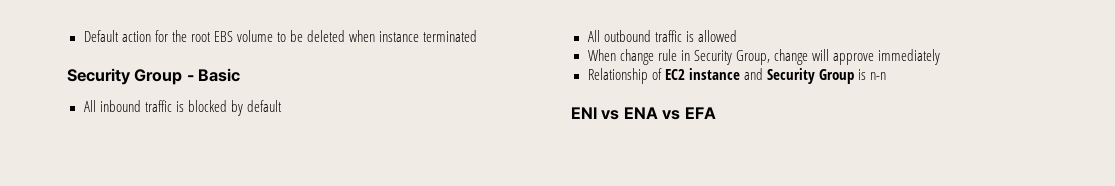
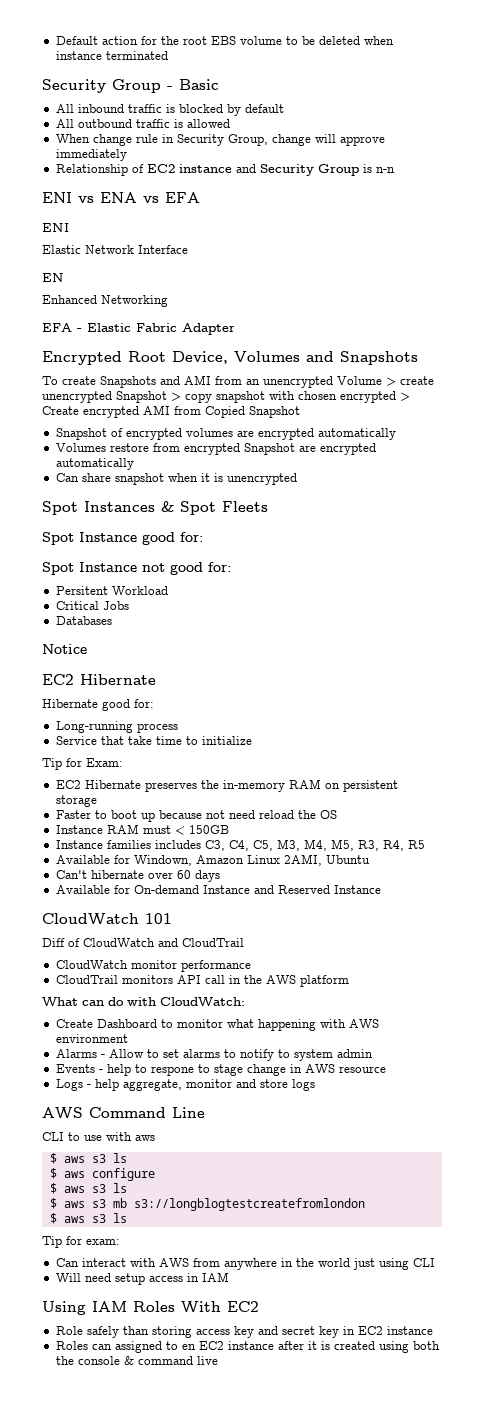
  ENI vs ENA vs EFA
+ ENI
+ Elastic Network Interface
+ EN
+ Enhanced Networking
+ EFA - Elastic Fabric Adapter
+ Encrypted Root Device, Volumes and Snapshots
+ To create Snapshots and AMI from an unencrypted Volume > create unencrypted Snapshot > copy snapshot with chosen encrypted > Create encrypted AMI from Copied Snapshot
+ Snapshot of encrypted volumes are encrypted automatically
+ Volumes restore from encrypted Snapshot are encrypted automatically
+ Can share snapshot when it is unencrypted
+ Spot Instances & Spot Fleets
+ Spot Instance good for:
+ Spot Instance not good for:
+ Persitent Workload
+ Critical Jobs
+ Databases
+ Notice
+ EC2 Hibernate
+ Hibernate good for:
+ Long-running process
+ Service that take time to initialize
+ Tip for Exam:
+ EC2 Hibernate preserves the in-memory RAM on persistent storage
+ Faster to boot up because not need reload the OS
+ Instance RAM must < 150GB
+ Instance families includes C3, C4, C5, M3, M4, M5, R3, R4, R5
+ Available for Windown, Amazon Linux 2AMI, Ubuntu
+ Can't hibernate over 60 days
+ Available for On-demand Instance and Reserved Instance
+ CloudWatch 101
+ Diff of CloudWatch and CloudTrail
+ CloudWatch monitor performance
+ CloudTrail monitors API call in the AWS platform
+ What can do with CloudWatch:
+ Create Dashboard to monitor what happening with AWS environment
+ Alarms - Allow to set alarms to notify to system admin
+ Events - help to respone to stage change in AWS resource
+ Logs - help aggregate, monitor and store logs
+ AWS Command Line
+ CLI to use with aws
+ $ aws s3 ls
+ $ aws configure
+ $ aws s3 ls
+ $ aws s3 mb s3://longblogtestcreatefromlondon
+ $ aws s3 ls
+ Tip for exam:
+ Can interact with AWS from anywhere in the world just using CLI
+ Will need setup access in IAM
+ Using IAM Roles With EC2
+ Role safely than storing access key and secret key in EC2 instance
+ Roles can assigned to en EC2 instance after it is created using both the console & command live

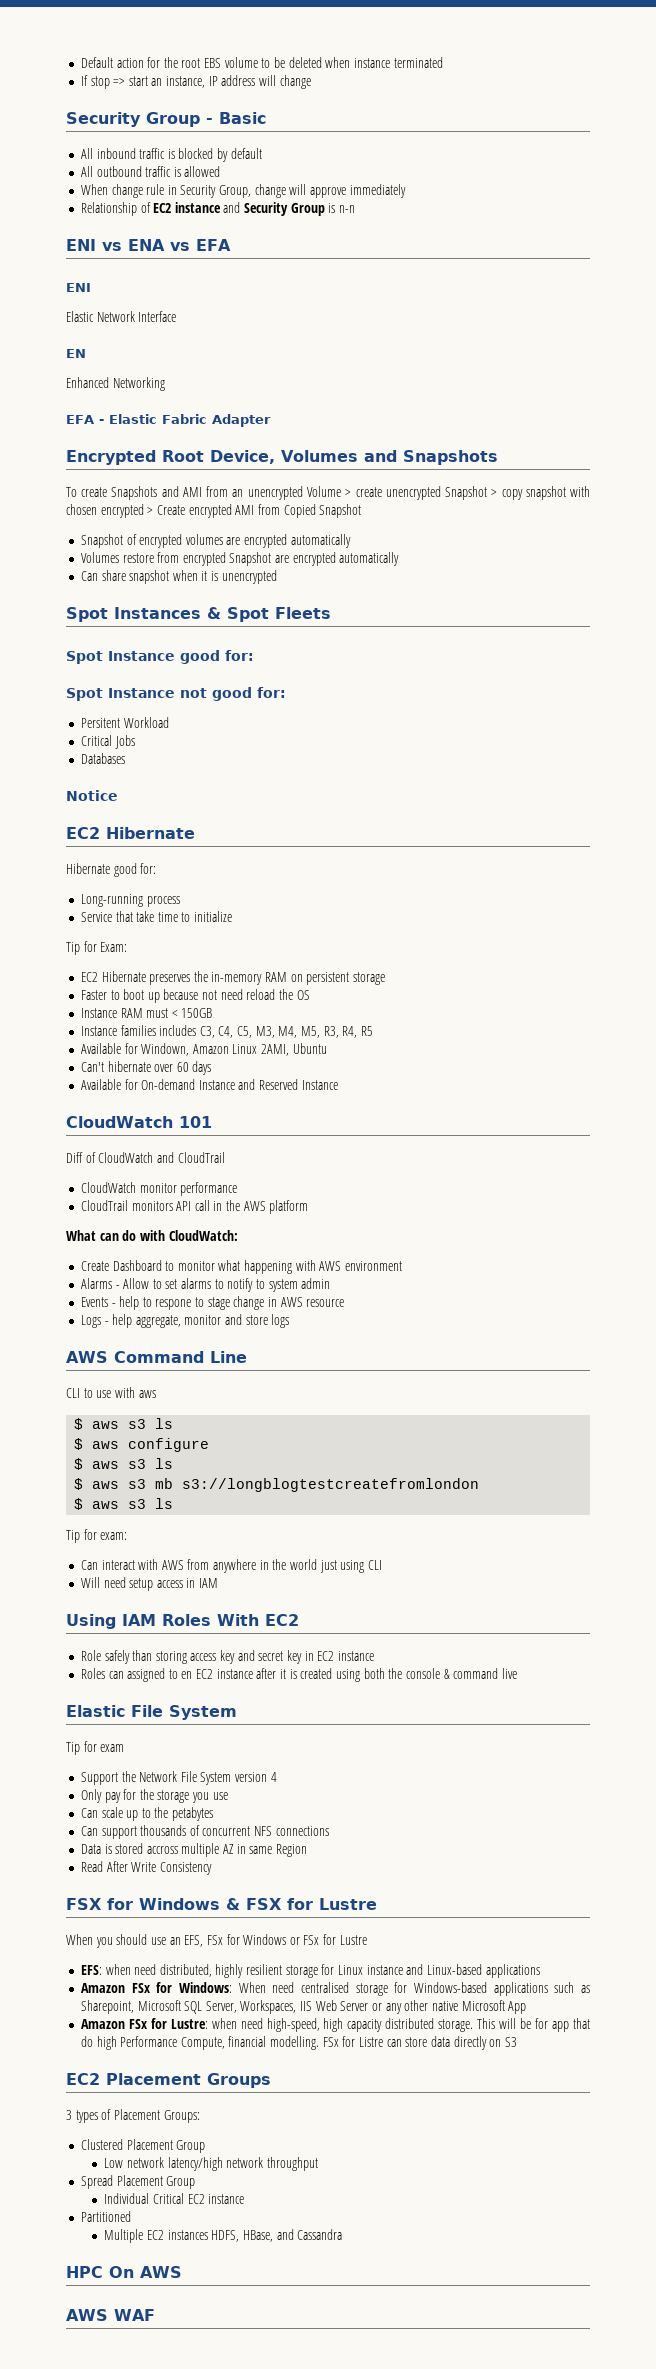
+ If stop => start an instance, IP address will change
+ Elastic File System
+ Tip for exam
+ Support the Network File System version 4
+ Only pay for the storage you use
+ Can scale up to the petabytes
+ Can support thousands of concurrent NFS connections
+ Data is stored accross multiple AZ in same Region
+ Read After Write Consistency
+ FSX for Windows & FSX for Lustre
+ When you should use an EFS, FSx for Windows or FSx for Lustre
+ EFS: when need distributed, highly resilient storage for Linux instance and Linux-based applications
+ Amazon FSx for Windows: When need centralised storage for Windows-based applications such as Sharepoint, Microsoft SQL Server, Workspaces, IIS Web Server or any other native Microsoft App
+ Amazon FSx for Lustre: when need high-speed, high capacity distributed storage. This will be for app that do high Performance Compute, financial modelling. FSx for Listre can store data directly on S3
+ EC2 Placement Groups
+ 3 types of Placement Groups:
+ Clustered Placement Group
+ Low network latency/high network throughput
+ Spread Placement Group
+ Individual Critical EC2 instance
+ Partitioned
+ Multiple EC2 instances HDFS, HBase, and Cassandra
+ HPC On AWS
+ AWS WAF

